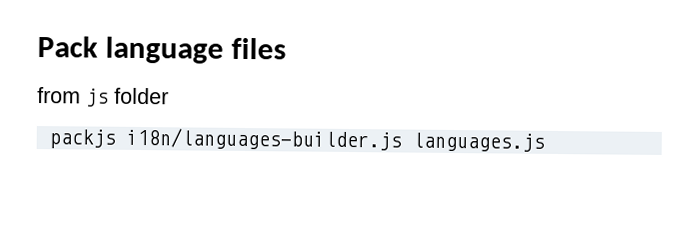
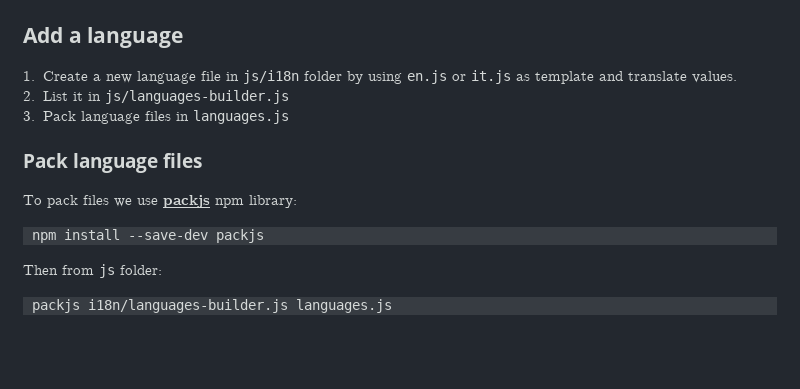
+ Add a language
+ 1. Create a new language file in js/i18n folder by using en.js or it.js as template and translate values.
+ 2. List it in js/languages-builder.js
+ 3. Pack language files in languages.js
  Pack language files
- from js folder
+ To pack files we use packjs npm library:
+ npm install --save-dev packjs
+ Then from js folder:

